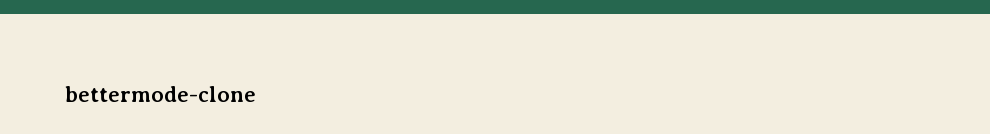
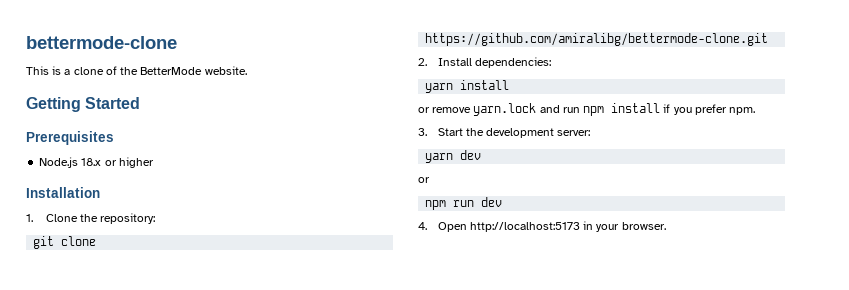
+ This is a clone of the BetterMode website.
+ Getting Started
+ Prerequisites
+ Node.js 18.x or higher
+ Installation
+ 1. Clone the repository:
+ git clone https://github.com/amiralibg/bettermode-clone.git
+ 2. Install dependencies:
+ yarn install
+ or remove yarn.lock and run npm install if you prefer npm.
+ 3. Start the development server:
+ yarn dev
+ or
+ npm run dev
+ 4. Open http://localhost:5173 in your browser.

